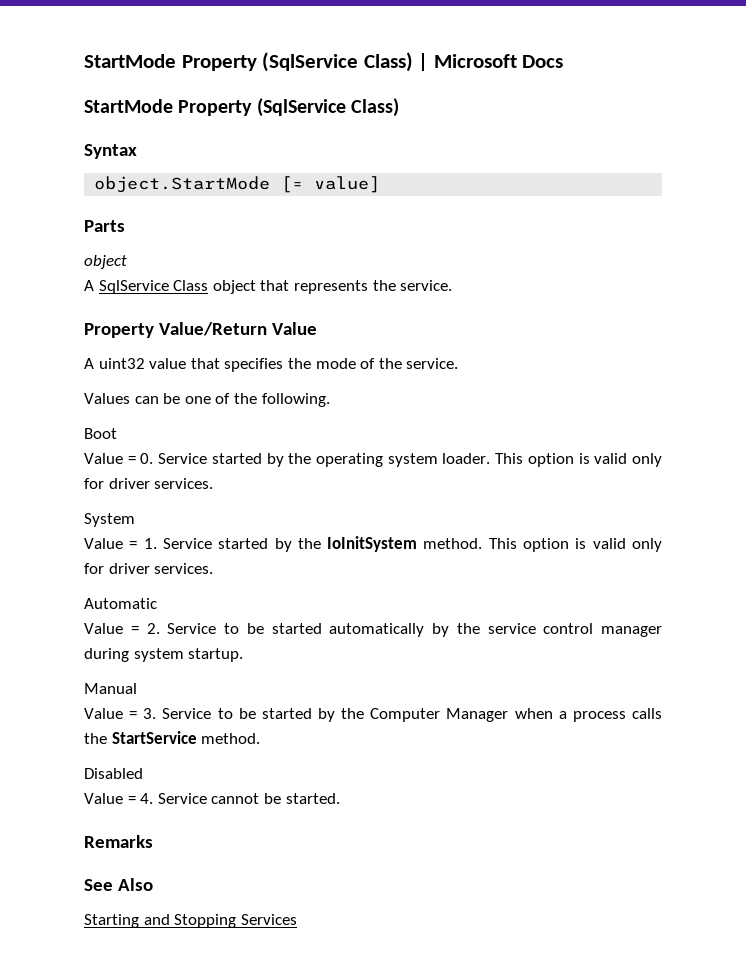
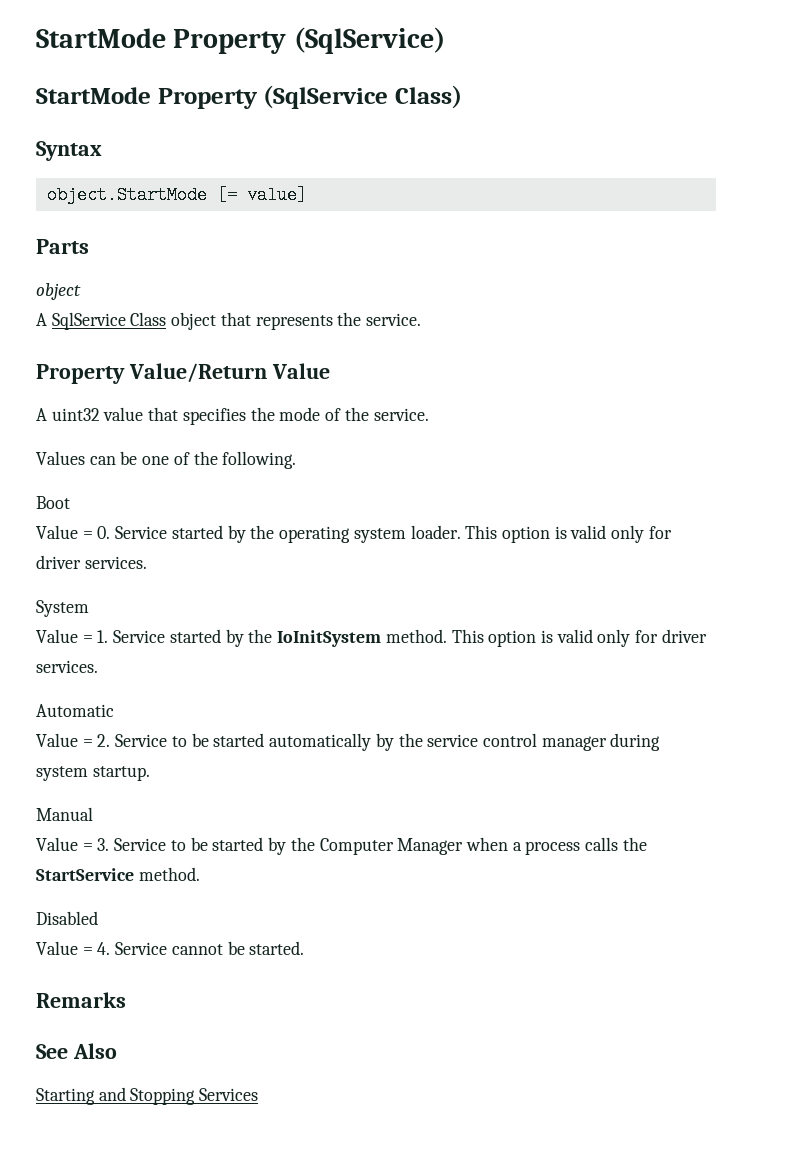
- StartMode Property (SqlService Class) | Microsoft Docs
+ StartMode Property (SqlService)

